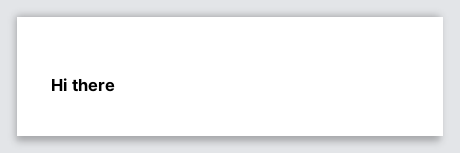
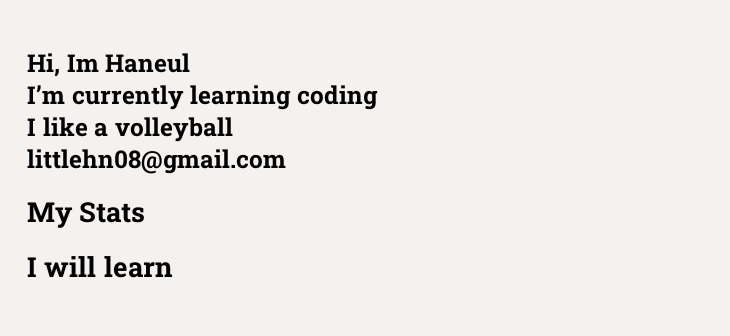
- Hi there
+ Hi, Im Haneul
+ I’m currently learning coding
+ I like a volleyball
+ littlehn08@gmail.com
+ My Stats
+ I will learn

